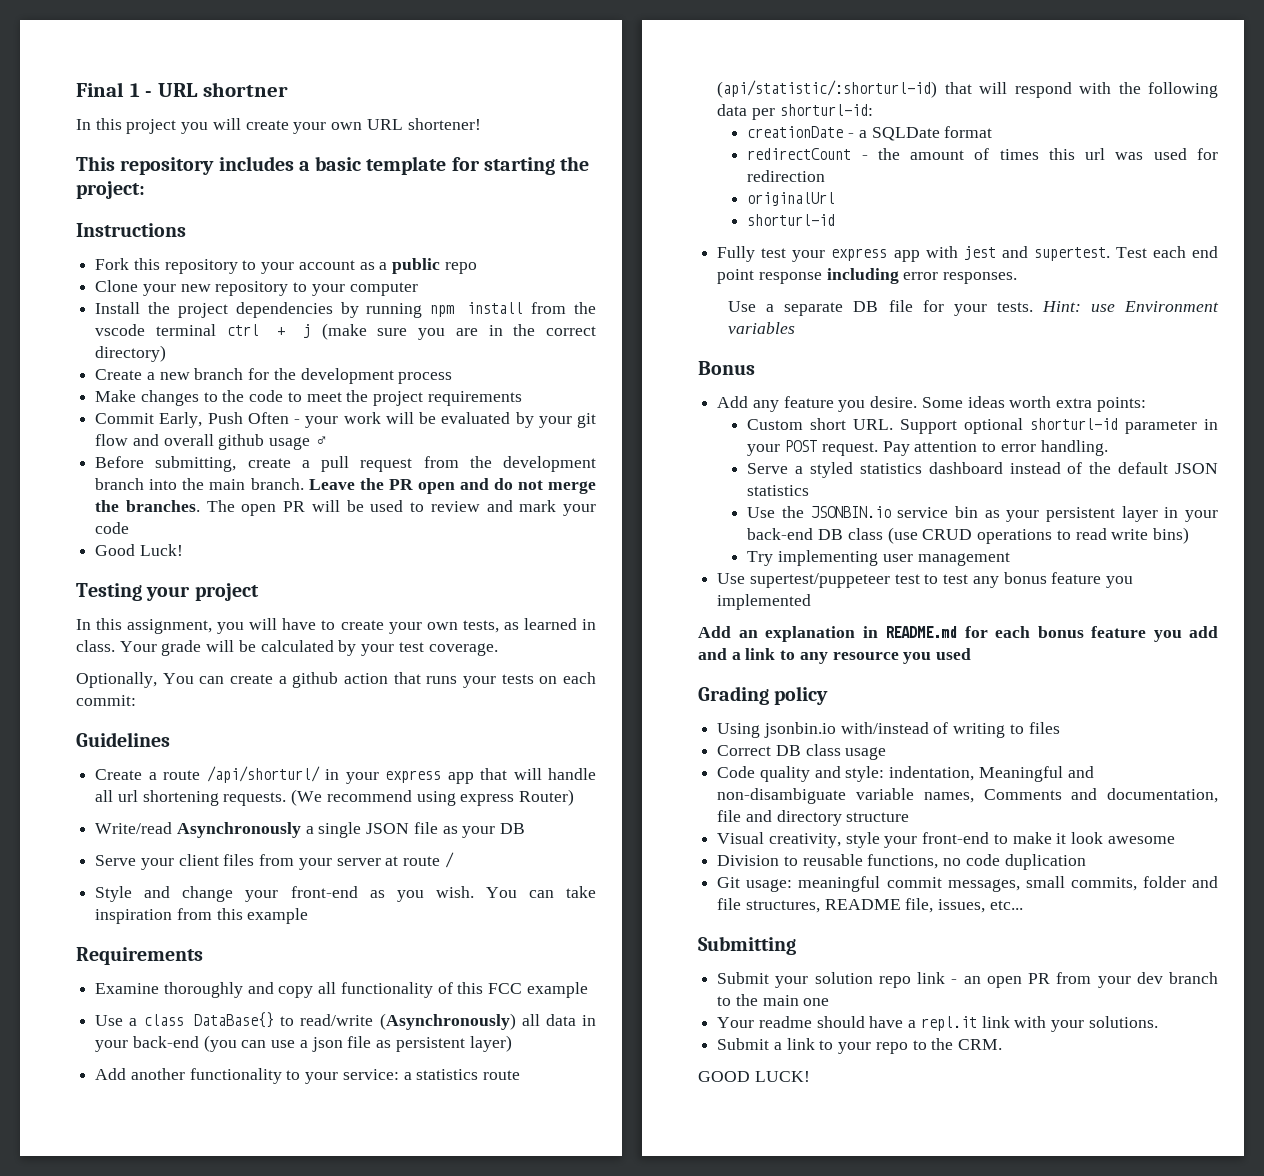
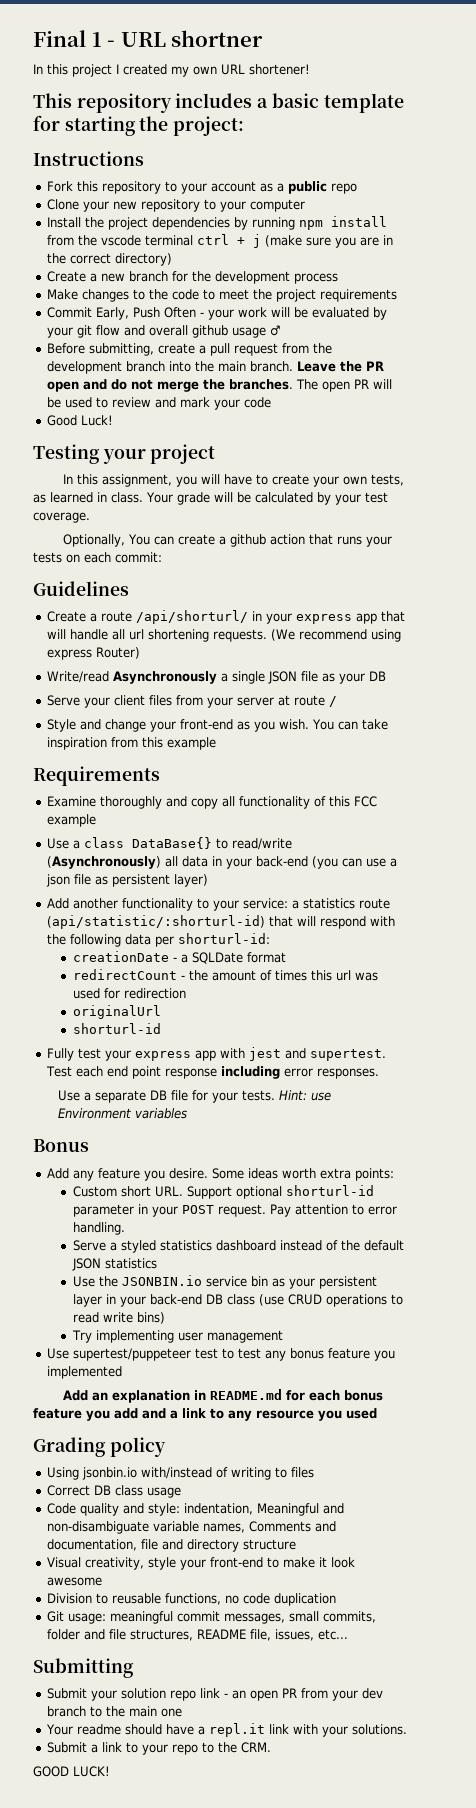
- In this project you will create your own URL shortener!
+ In this project I created my own URL shortener!

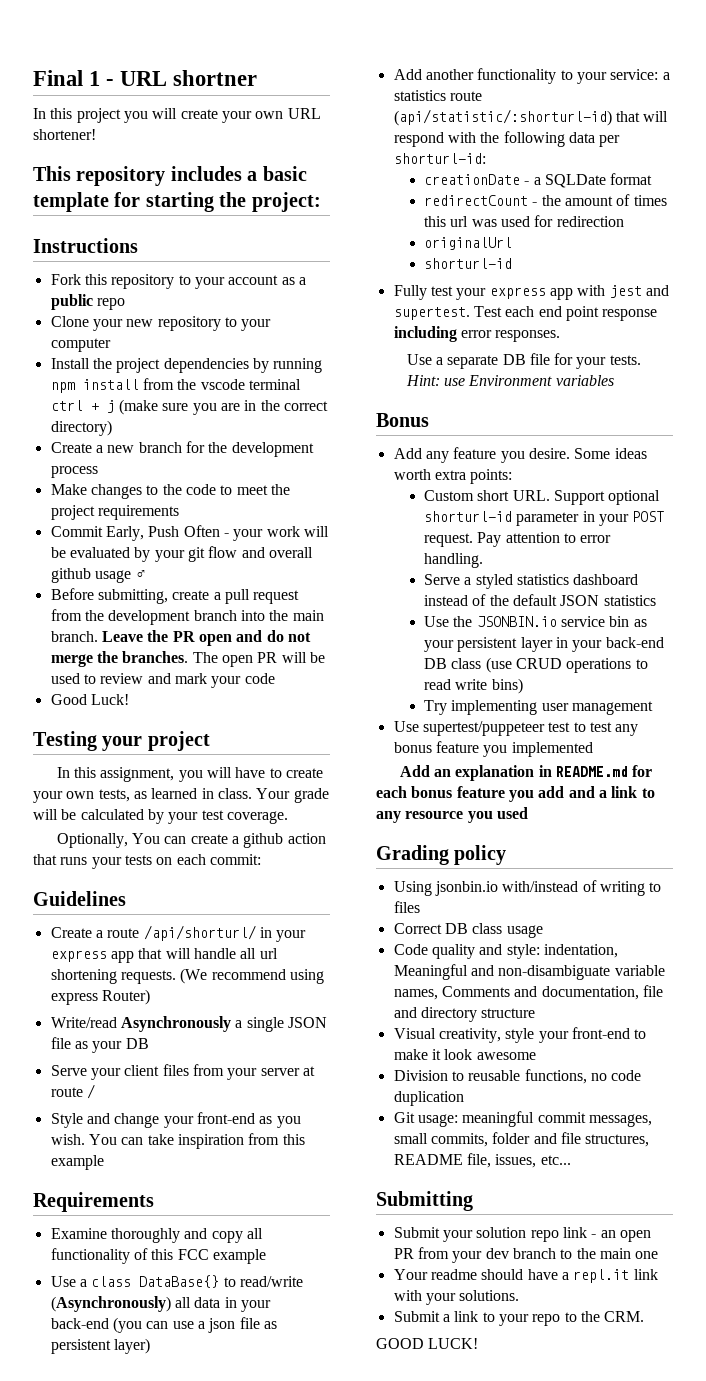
- In this project I created my own URL shortener!
+ In this project you will create your own URL shortener!

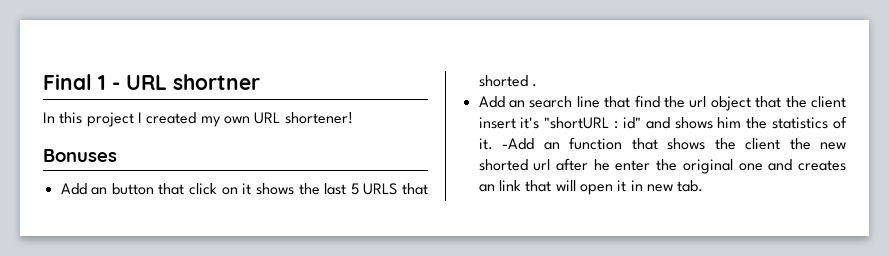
- In this project you will create your own URL shortener!
+ In this project I created my own URL shortener!
- This repository includes a basic template for starting the project:
- Instructions
- Fork this repository to your account as a public repo
- Clone your new repository to your computer
- Install the project dependencies by running npm install from the vscode terminal ctrl + j (make sure you are in the correct directory)
- Create a new branch for the development process
- Make changes to the code to meet the project requirements
- Commit Early, Push Often - your work will be evaluated by your git flow and overall github usage ♂
- Before submitting, create a pull request from the development branch into the main branch. Leave the PR open and do not merge the branches. The open PR will be used to review and mark your code
- Good Luck!
- Testing your project
- In this assignment, you will have to create your own tests, as learned in class. Your grade will be calculated by your test coverage.
- Optionally, You can create a github action that runs your tests on each commit:
- Guidelines
- Create a route /api/shorturl/ in your express app that will handle all url shortening requests. (We recommend using express Router)
- Write/read Asynchronously a single JSON file as your DB
- Serve your client files from your server at route /
- Style and change your front-end as you wish. You can take inspiration from this example
- Requirements
- Examine thoroughly and copy all functionality of this FCC example
- Use a class DataBase{} to read/write (Asynchronously) all data in your back-end (you can use a json file as persistent layer)
- Add another functionality to your service: a statistics route (api/statistic/:shorturl-id) that will respond with the following data per shorturl-id:
- creationDate - a SQLDate format
- redirectCount - the amount of times this url was used for redirection
- originalUrl
- shorturl-id
- Fully test your express app with jest and supertest. Test each end point response including error responses.
- Use a separate DB file for your tests. Hint: use Environment variables
- Bonus
- Add any feature you desire. Some ideas worth extra points:
- Custom short URL. Support optional shorturl-id parameter in your POST request. Pay attention to error handling.
- Serve a styled statistics dashboard instead of the default JSON statistics
- Use the JSONBIN.io service bin as your persistent layer in your back-end DB class (use CRUD operations to read write bins)
- Try implementing user management
- Use supertest/puppeteer test to test any bonus feature you implemented
- Add an explanation in README.md for each bonus feature you add and a link to any resource you used
- Grading policy
- Using jsonbin.io with/instead of writing to files
- Correct DB class usage
- Code quality and style: indentation, Meaningful and non-disambiguate variable names, Comments and documentation, file and directory structure
- Visual creativity, style your front-end to make it look awesome
- Division to reusable functions, no code duplication
- Git usage: meaningful commit messages, small commits, folder and file structures, README file, issues, etc...
- Submitting
- Submit your solution repo link - an open PR from your dev branch to the main one
- Your readme should have a repl.it link with your solutions.
- Submit a link to your repo to the CRM.
- GOOD LUCK!
+ Bonuses
+ Add an button that click on it shows the last 5 URLS that shorted .
+ Add an search line that find the url object that the client insert it's "shortURL : id" and shows him the statistics of it. -Add an function that shows the client the new shorted url after he enter the original one and creates an link that will open it in new tab.

